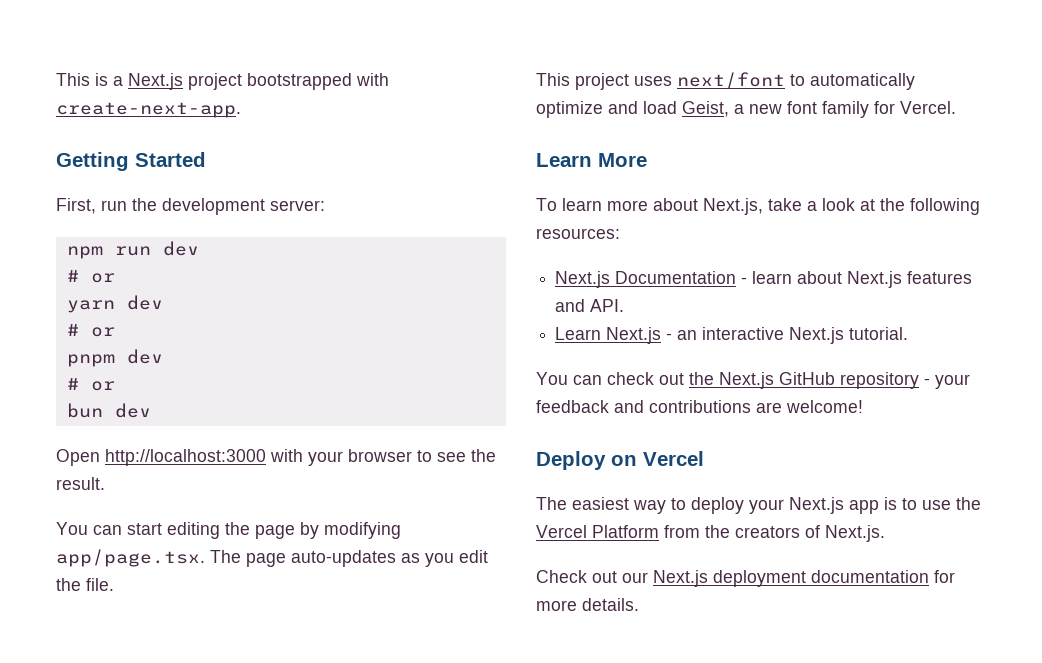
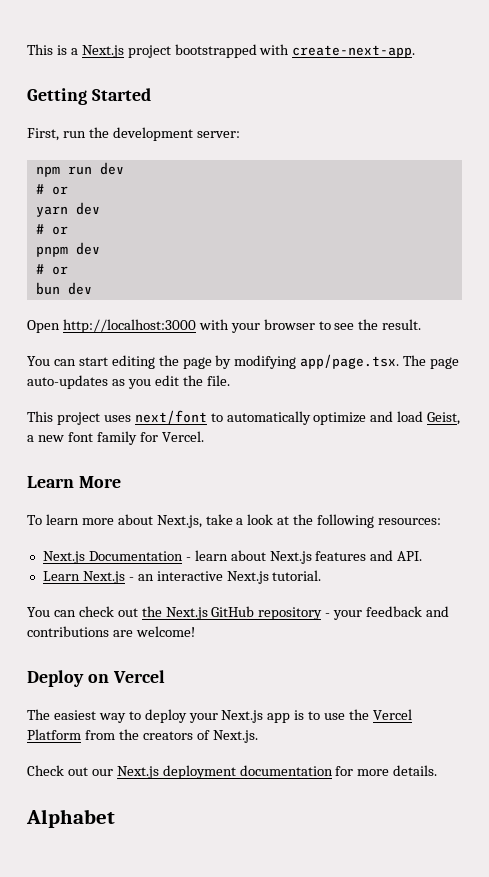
+ Alphabet

